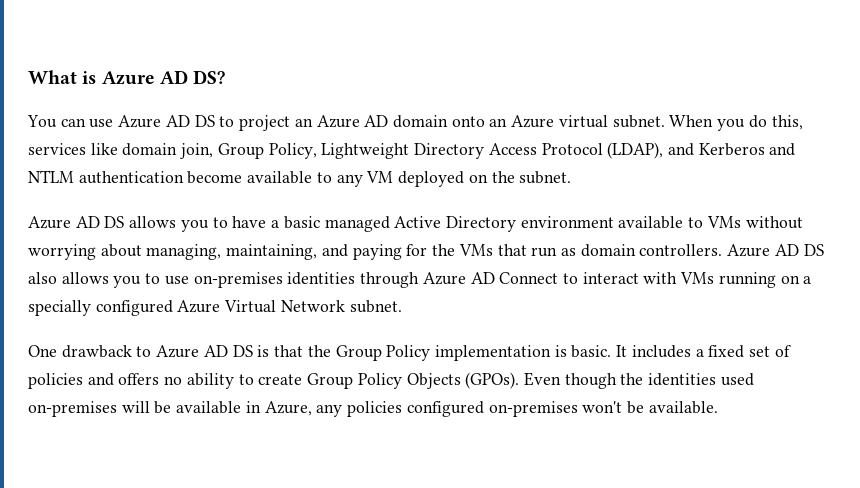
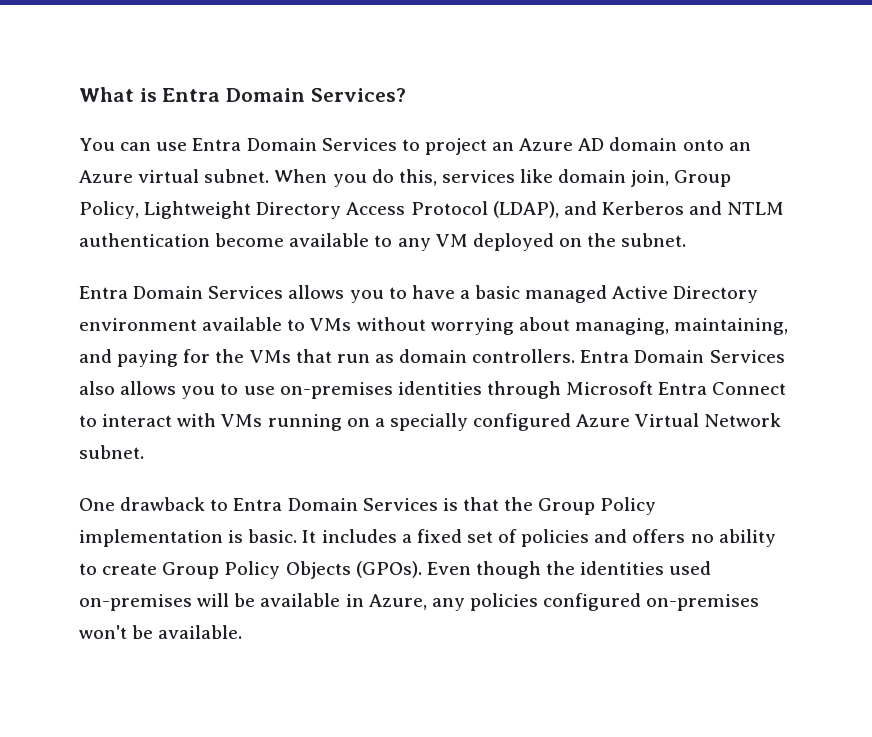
- What is Azure AD DS?
+ What is Entra Domain Services?
- You can use Azure AD DS to project an Azure AD domain onto an Azure virtual subnet.
+ You can use Entra Domain Services to project an Azure AD domain onto an Azure virtual subnet.
- Azure AD DS allows you to have a basic managed Active Directory environment available to VMs without worrying about managing, maintaining, and paying for the VMs that run as domain controllers.
+ Entra Domain Services allows you to have a basic managed Active Directory environment available to VMs without worrying about managing, maintaining, and paying for the VMs that run as domain controllers.
- Azure AD DS also allows you to use on-premises identities through Azure AD Connect to interact with VMs running on a specially configured Azure Virtual Network subnet.
+ Entra Domain Services also allows you to use on-premises identities through Microsoft Entra Connect to interact with VMs running on a specially configured Azure Virtual Network subnet.
- One drawback to Azure AD DS is that the Group Policy implementation is basic.
+ One drawback to Entra Domain Services is that the Group Policy implementation is basic.

